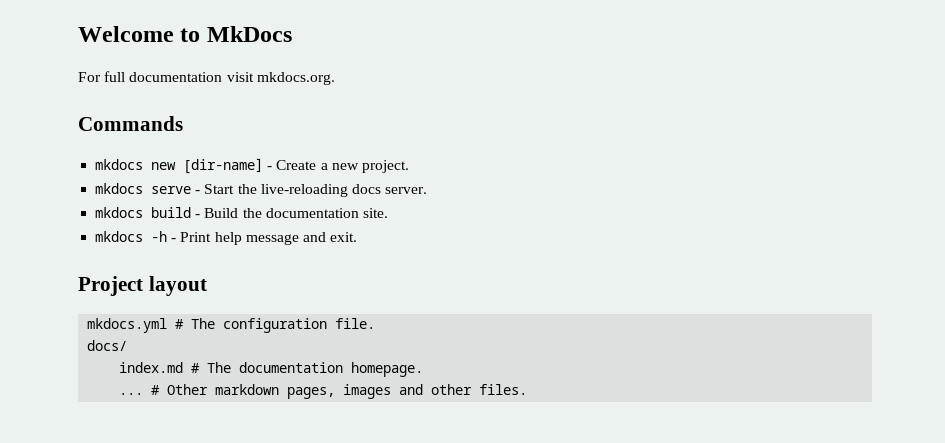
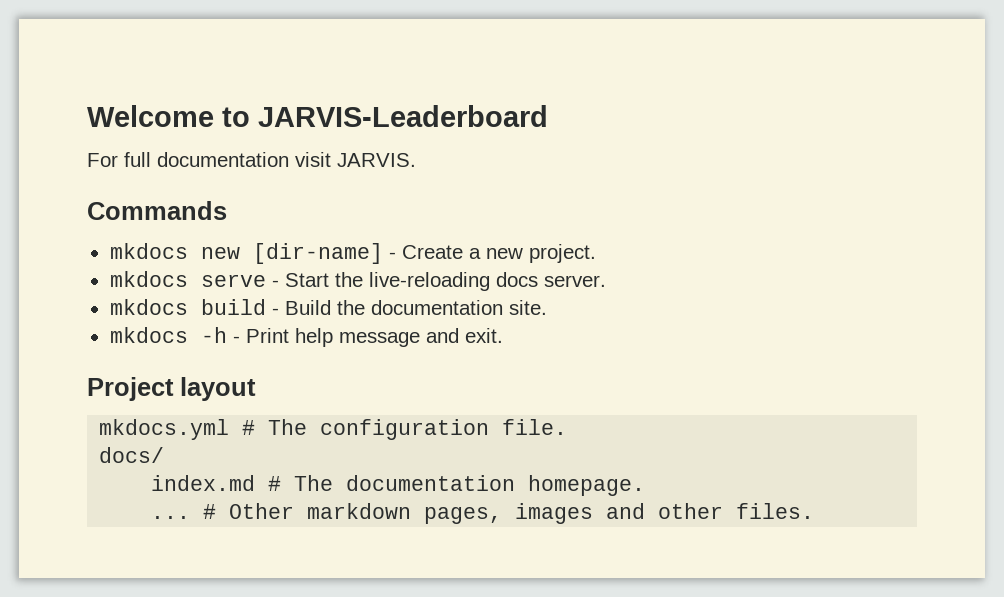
- Welcome to MkDocs
+ Welcome to JARVIS-Leaderboard
- For full documentation visit mkdocs.org.
+ For full documentation visit JARVIS.

